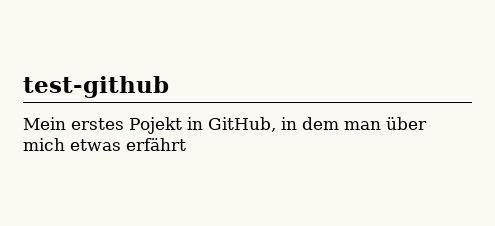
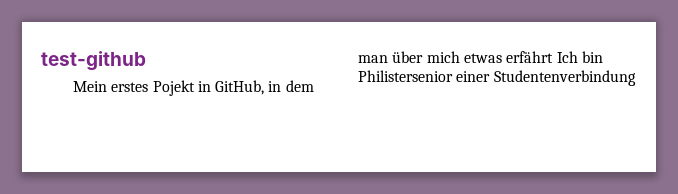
- Mein erstes Pojekt in GitHub, in dem man über mich etwas erfährt
+ Mein erstes Pojekt in GitHub, in dem man über mich etwas erfährt Ich bin Philistersenior einer Studentenverbindung

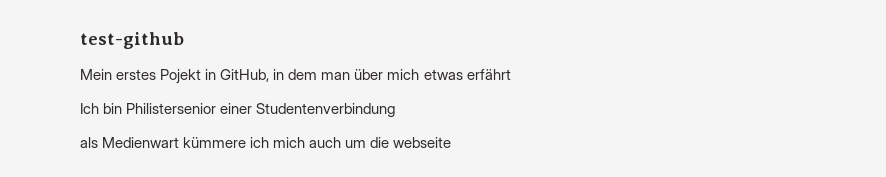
- Mein erstes Pojekt in GitHub, in dem man über mich etwas erfährt Ich bin Philistersenior einer Studentenverbindung
+ Mein erstes Pojekt in GitHub, in dem man über mich etwas erfährt
+ Ich bin Philistersenior einer Studentenverbindung
+ als Medienwart kümmere ich mich auch um die webseite

